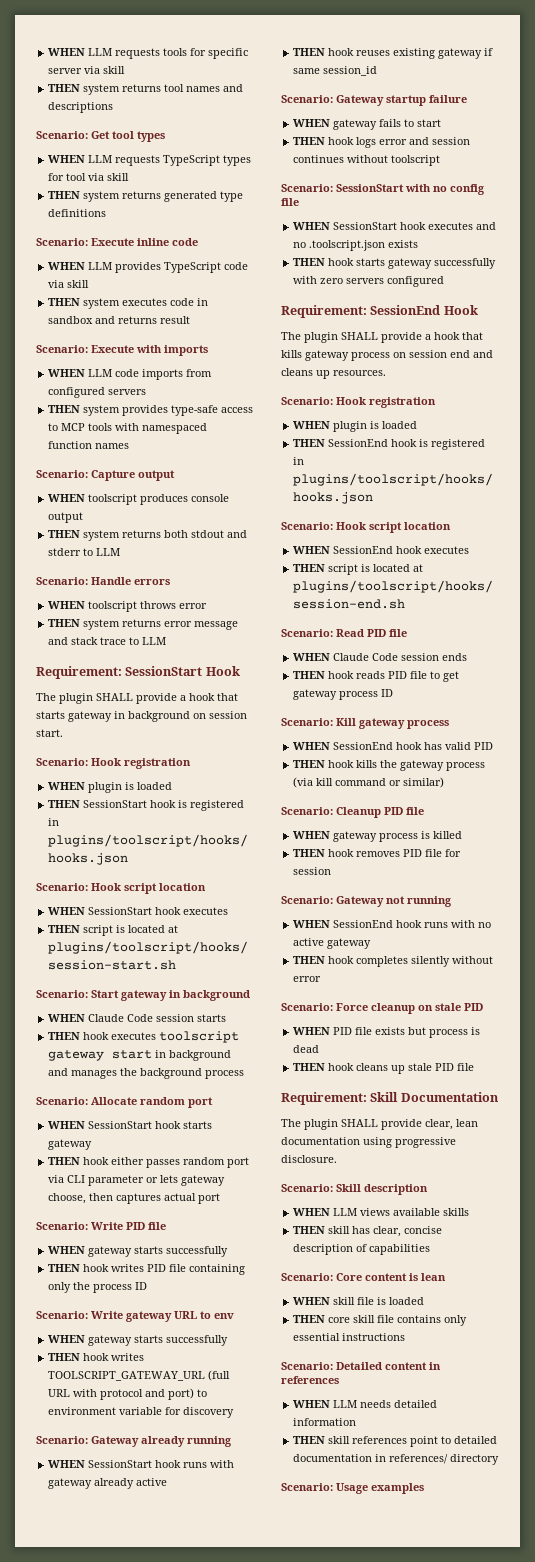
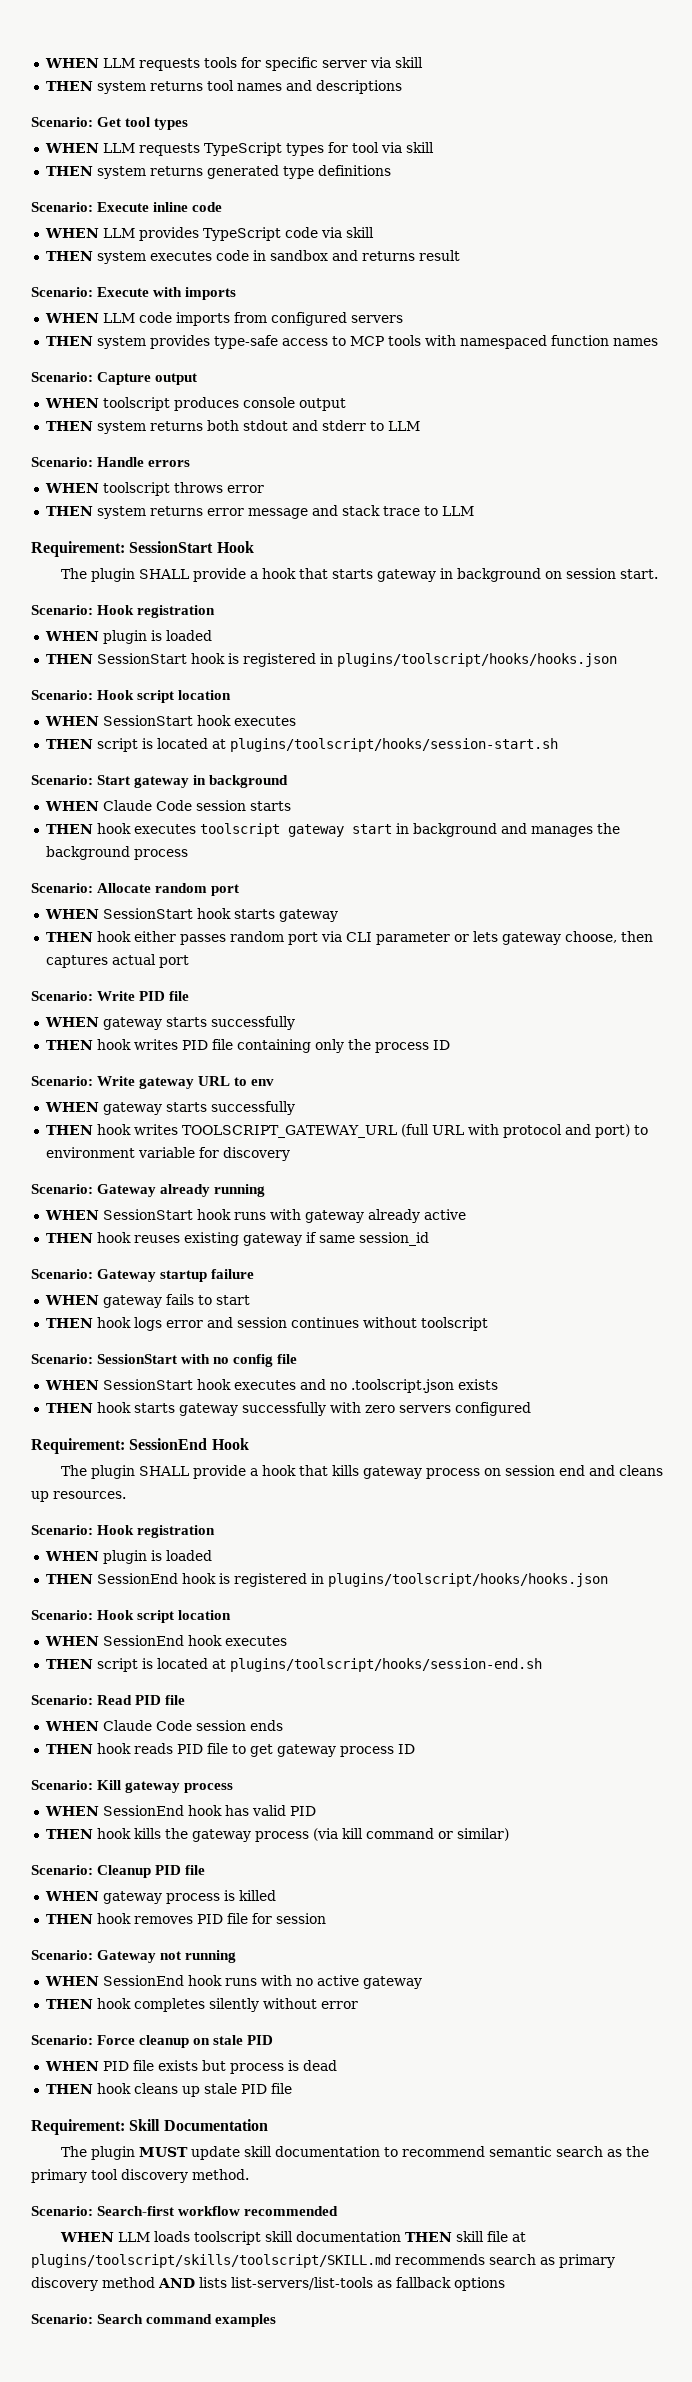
- The plugin SHALL provide clear, lean documentation using progressive disclosure.
- Scenario: Skill description
- WHEN LLM views available skills
- THEN skill has clear, concise description of capabilities
- Scenario: Core content is lean
- WHEN skill file is loaded
- THEN core skill file contains only essential instructions
- Scenario: Detailed content in references
- WHEN LLM needs detailed information
- THEN skill references point to detailed documentation in references/ directory
- Scenario: Usage examples
+ The plugin MUST update skill documentation to recommend semantic search as the primary tool discovery method.
+ Scenario: Search-first workflow recommended
+ WHEN LLM loads toolscript skill documentation THEN skill file at plugins/toolscript/skills/toolscript/SKILL.md recommends search as primary discovery method AND lists list-servers/list-tools as fallback options
+ Scenario: Search command examples

